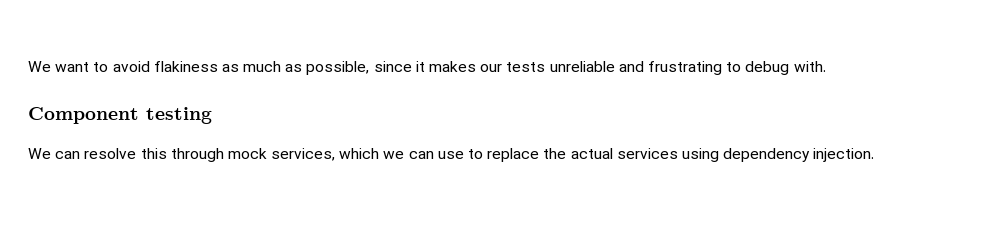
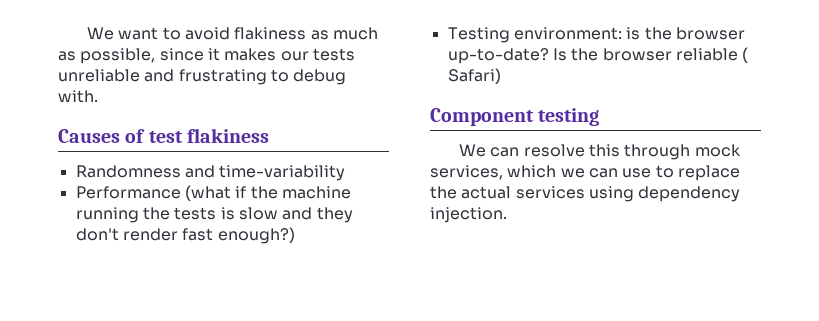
+ Causes of test flakiness
+ Randomness and time-variability
+ Performance (what if the machine running the tests is slow and they don't render fast enough?)
+ Testing environment: is the browser up-to-date? Is the browser reliable ( Safari)

